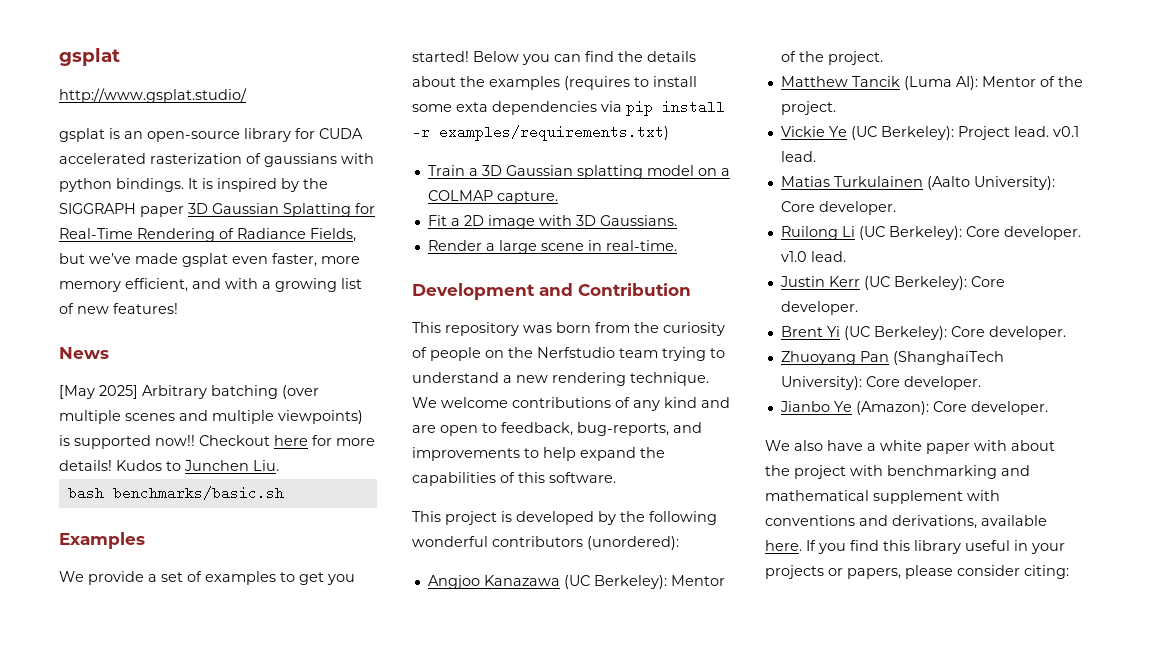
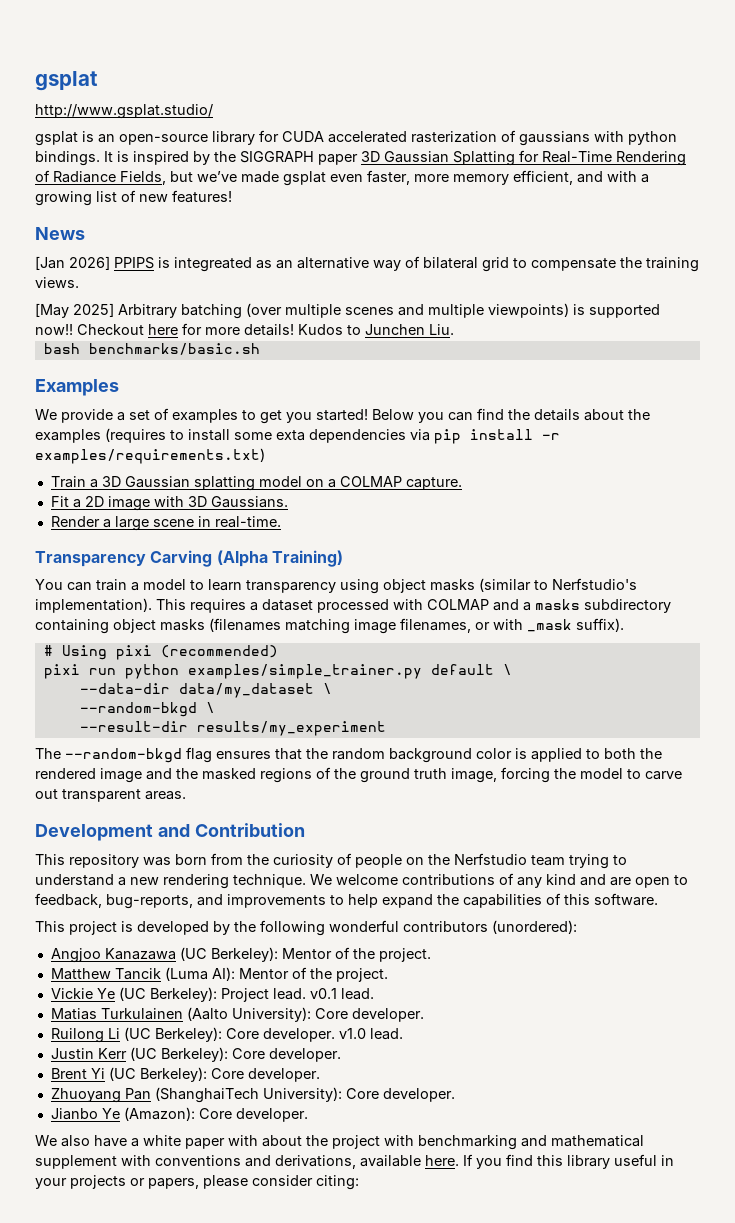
+ [Jan 2026] PPIPS is integreated as an alternative way of bilateral grid to compensate the training views.
+ Transparency Carving (Alpha Training)
+ You can train a model to learn transparency using object masks (similar to Nerfstudio's implementation). This requires a dataset processed with COLMAP and a masks subdirectory containing object masks (filenames matching image filenames, or with _mask suffix).
+ # Using pixi (recommended)
+ pixi run python examples/simple_trainer.py default \
+ --data-dir data/my_dataset \
+ --random-bkgd \
+ --result-dir results/my_experiment
+ The --random-bkgd flag ensures that the random background color is applied to both the rendered image and the masked regions of the ground truth image, forcing the model to carve out transparent areas.

